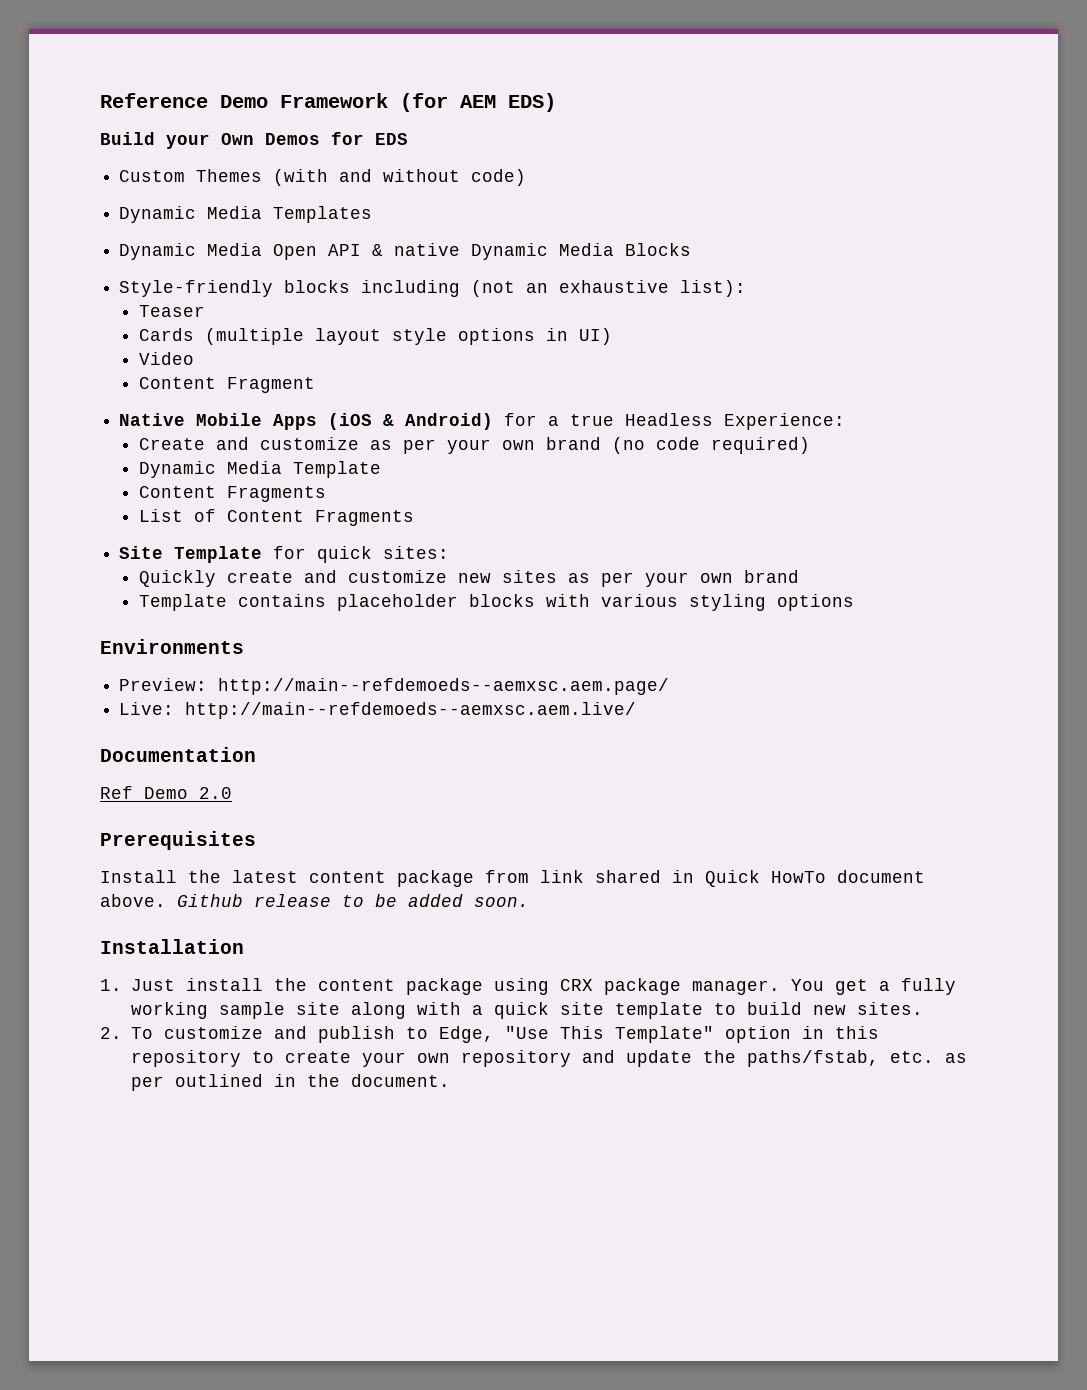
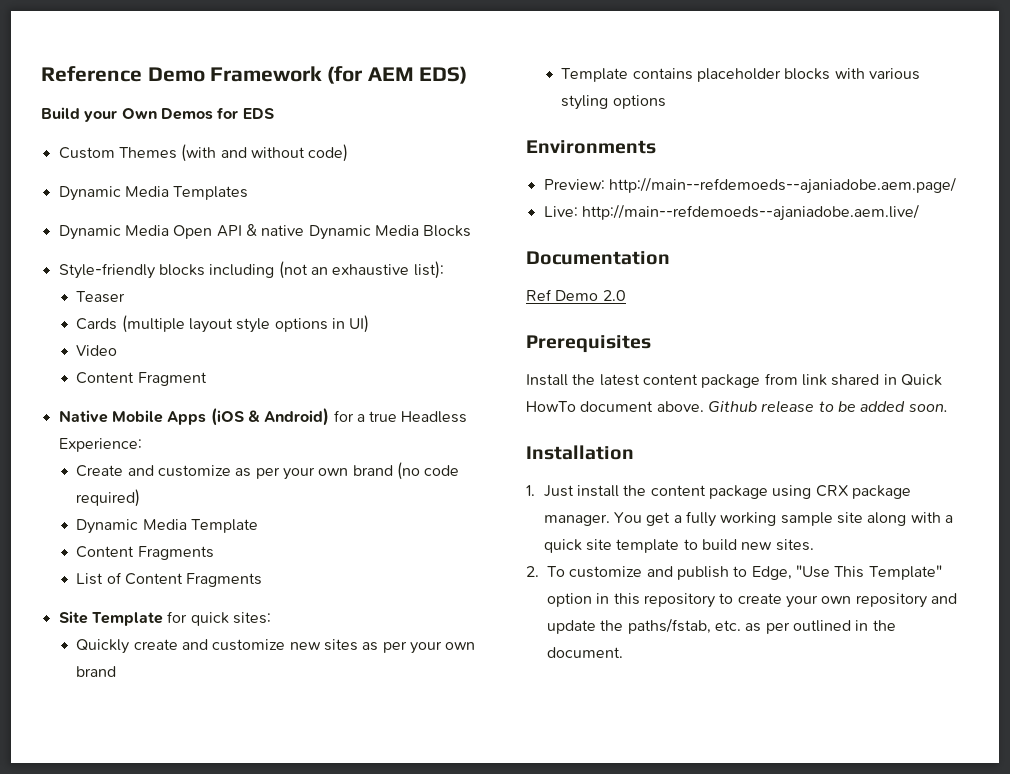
- Preview: http://main--refdemoeds--aemxsc.aem.page/
+ Preview: http://main--refdemoeds--ajaniadobe.aem.page/
- Live: http://main--refdemoeds--aemxsc.aem.live/
+ Live: http://main--refdemoeds--ajaniadobe.aem.live/

